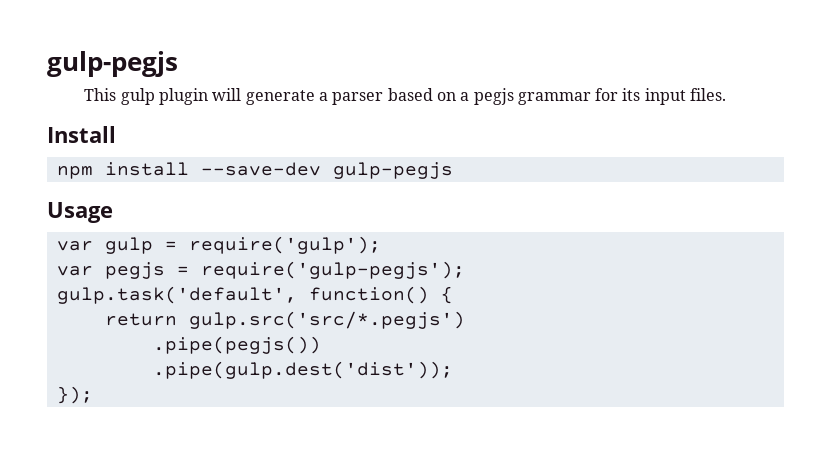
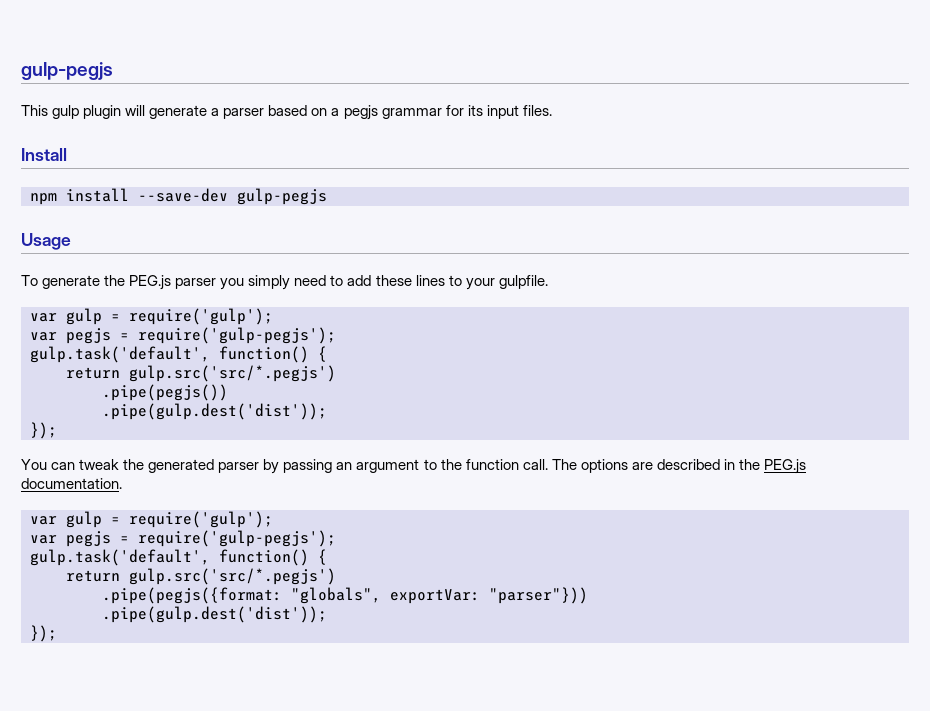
+ To generate the PEG.js parser you simply need to add these lines to your gulpfile.
+ You can tweak the generated parser by passing an argument to the function call. The options are described in the PEG.js documentation.
+ var gulp = require('gulp');
+ var pegjs = require('gulp-pegjs');
+ gulp.task('default', function() {
+ return gulp.src('src/*.pegjs')
+ .pipe(pegjs({format: "globals", exportVar: "parser"}))
+ .pipe(gulp.dest('dist'));
+ });

